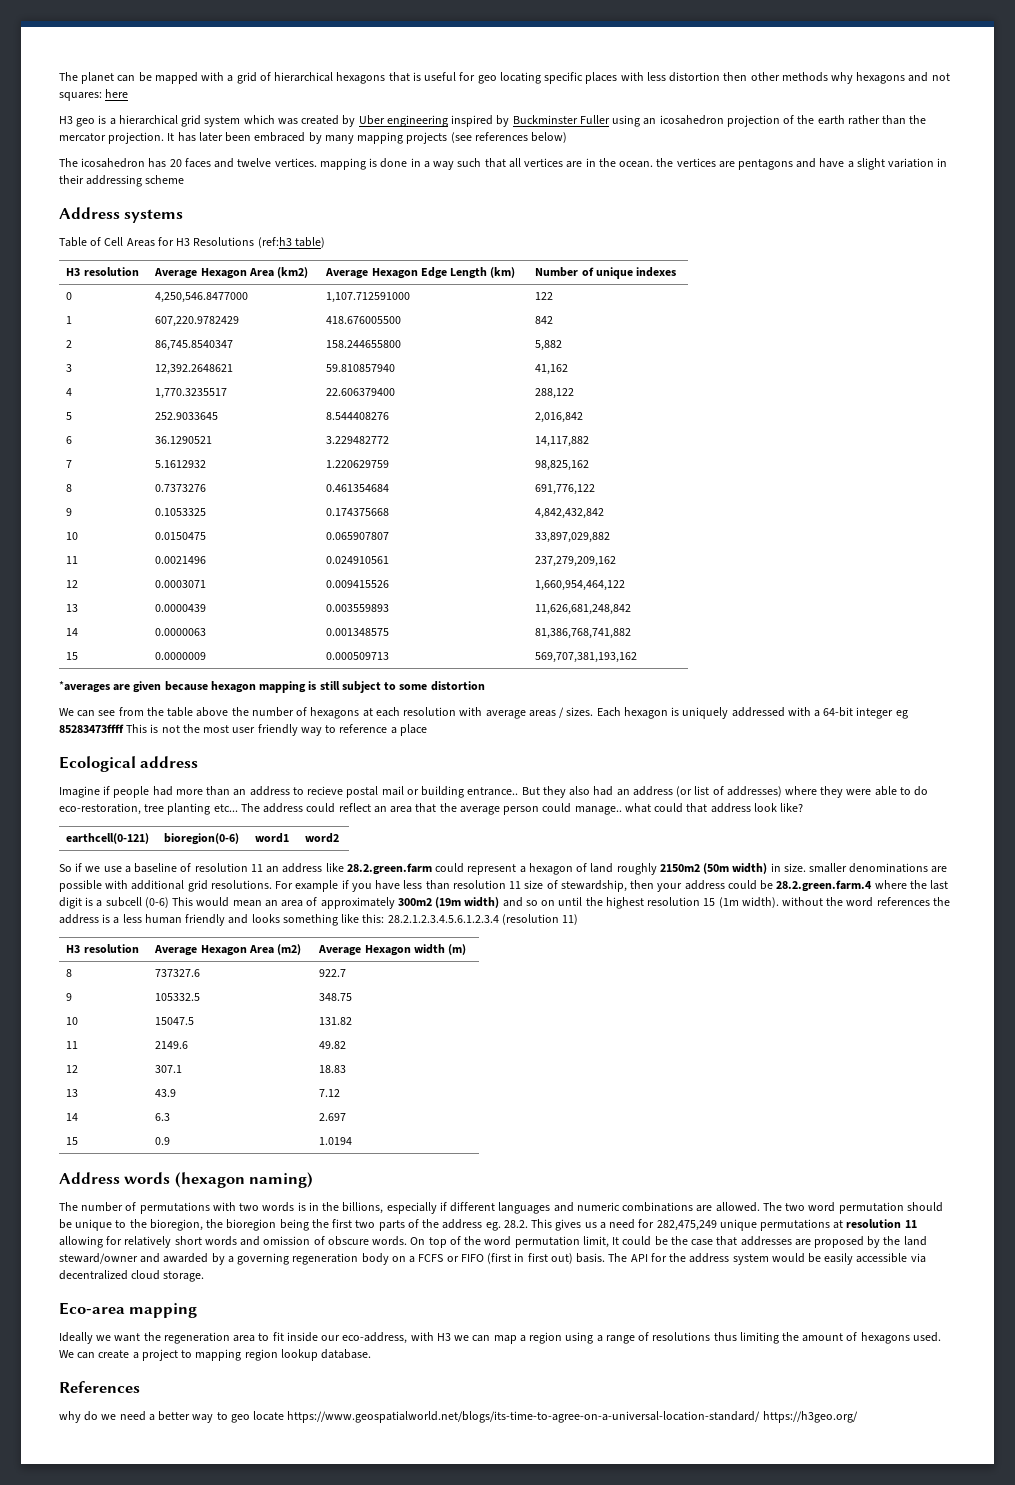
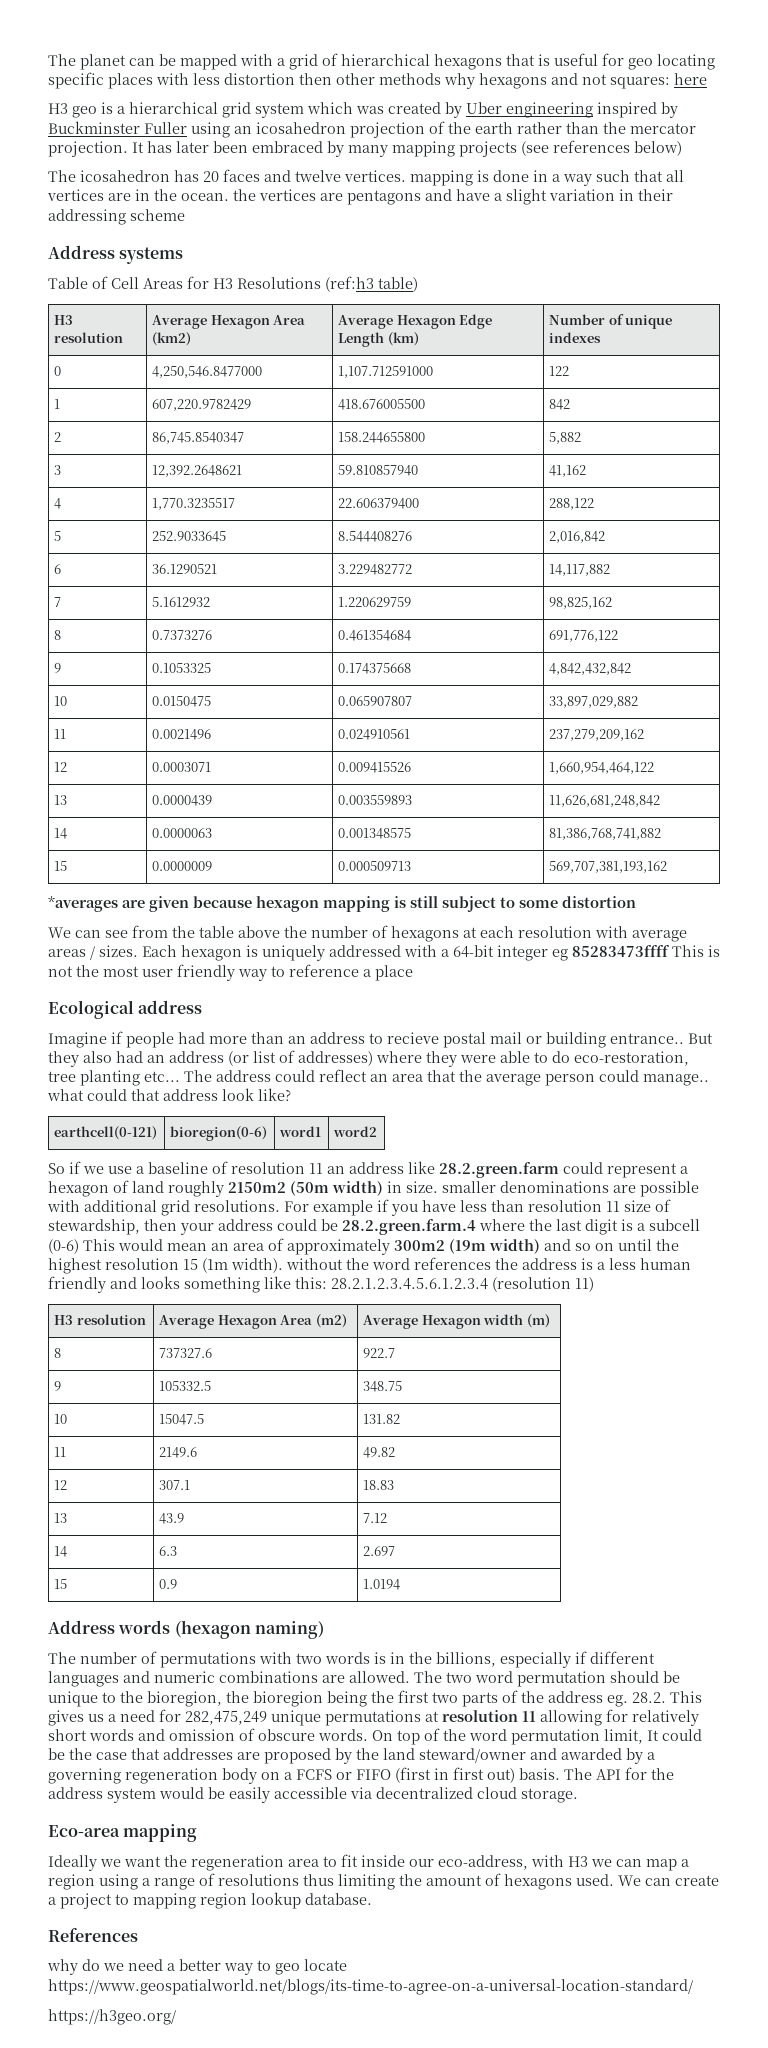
- why do we need a better way to geo locate https://www.geospatialworld.net/blogs/its-time-to-agree-on-a-universal-location-standard/ https://h3geo.org/
+ why do we need a better way to geo locate https://www.geospatialworld.net/blogs/its-time-to-agree-on-a-universal-location-standard/
+ https://h3geo.org/

